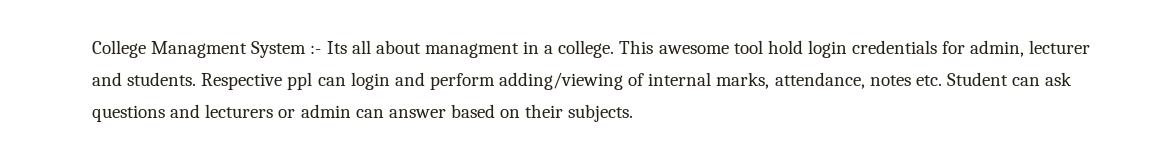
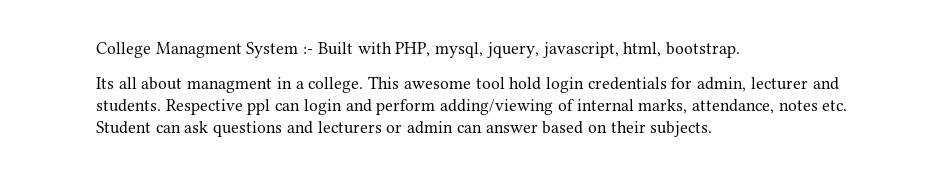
- College Managment System :- Its all about managment in a college.
+ College Managment System :- Built with PHP, mysql, jquery, javascript, html, bootstrap.
+ Its all about managment in a college.

